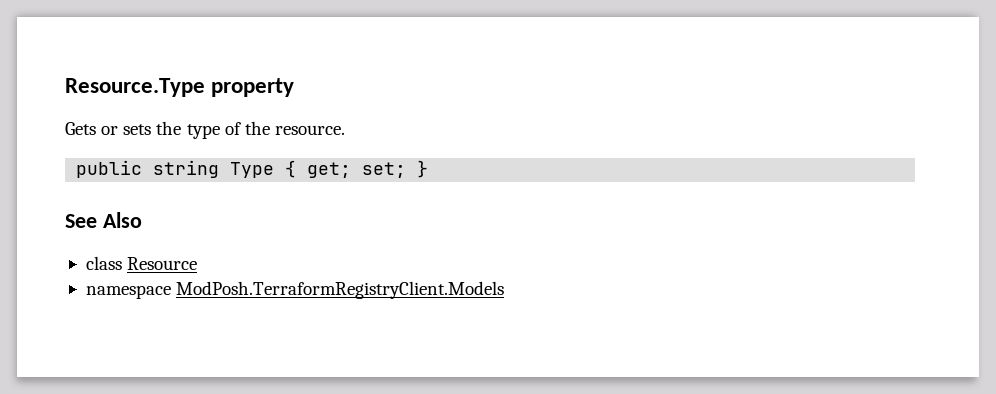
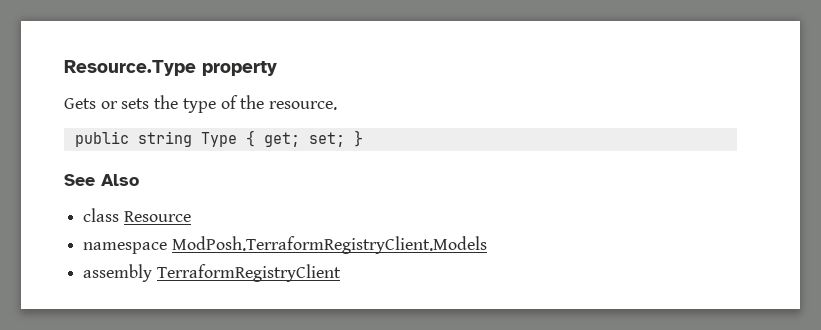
+ assembly TerraformRegistryClient

